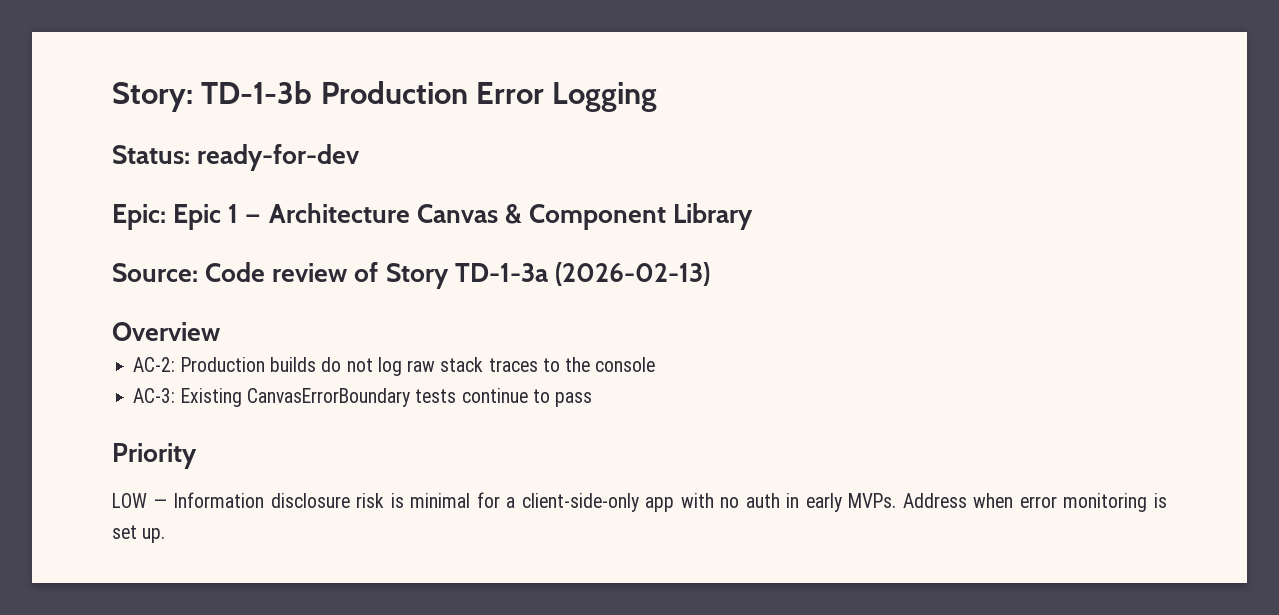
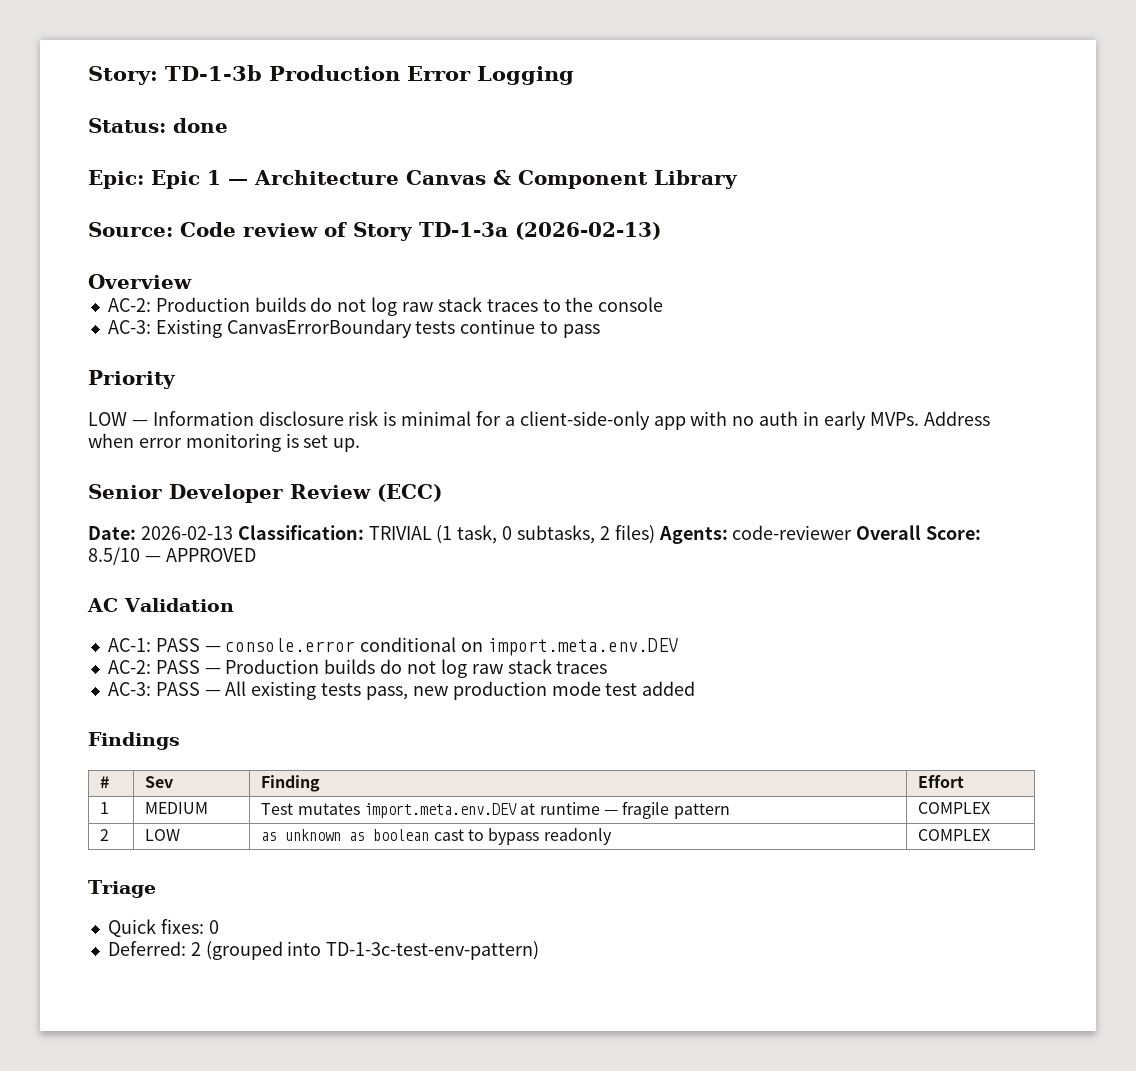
- Status: ready-for-dev
+ Status: done
+ Senior Developer Review (ECC)
+ Date: 2026-02-13 Classification: TRIVIAL (1 task, 0 subtasks, 2 files) Agents: code-reviewer Overall Score: 8.5/10 — APPROVED
+ AC Validation
+ AC-1: PASS — console.error conditional on import.meta.env.DEV
+ AC-2: PASS — Production builds do not log raw stack traces
+ AC-3: PASS — All existing tests pass, new production mode test added
+ Findings
+ # | Sev | Finding | Effort
+ 1 | MEDIUM | Test mutates import.meta.env.DEV at runtime — fragile pattern | COMPLEX
+ 2 | LOW | as unknown as boolean cast to bypass readonly | COMPLEX
+ Triage
+ Quick fixes: 0
+ Deferred: 2 (grouped into TD-1-3c-test-env-pattern)

